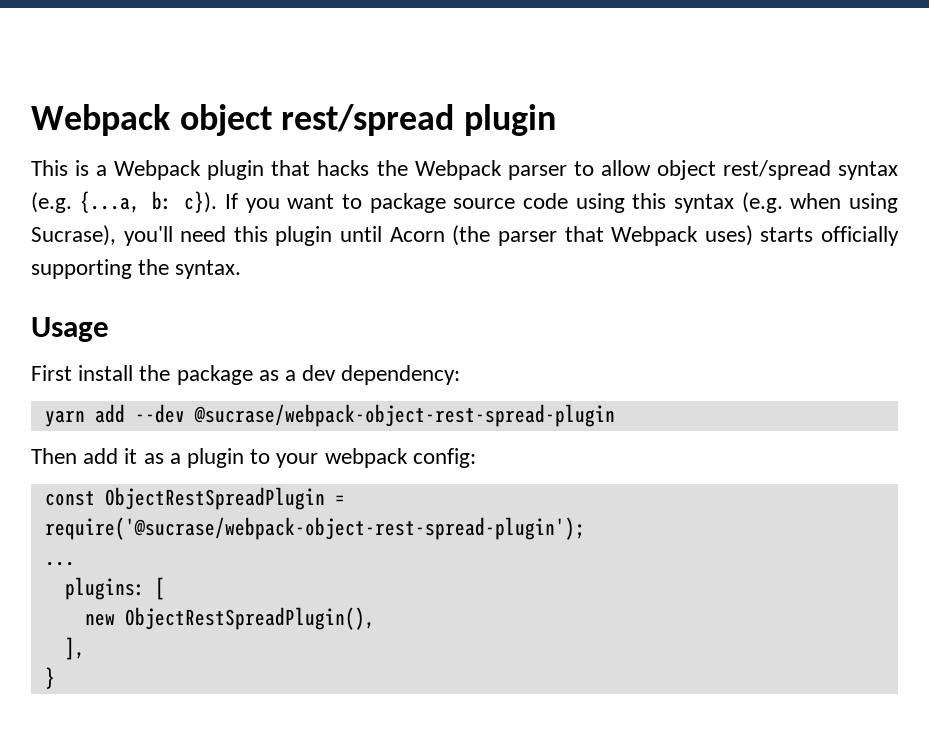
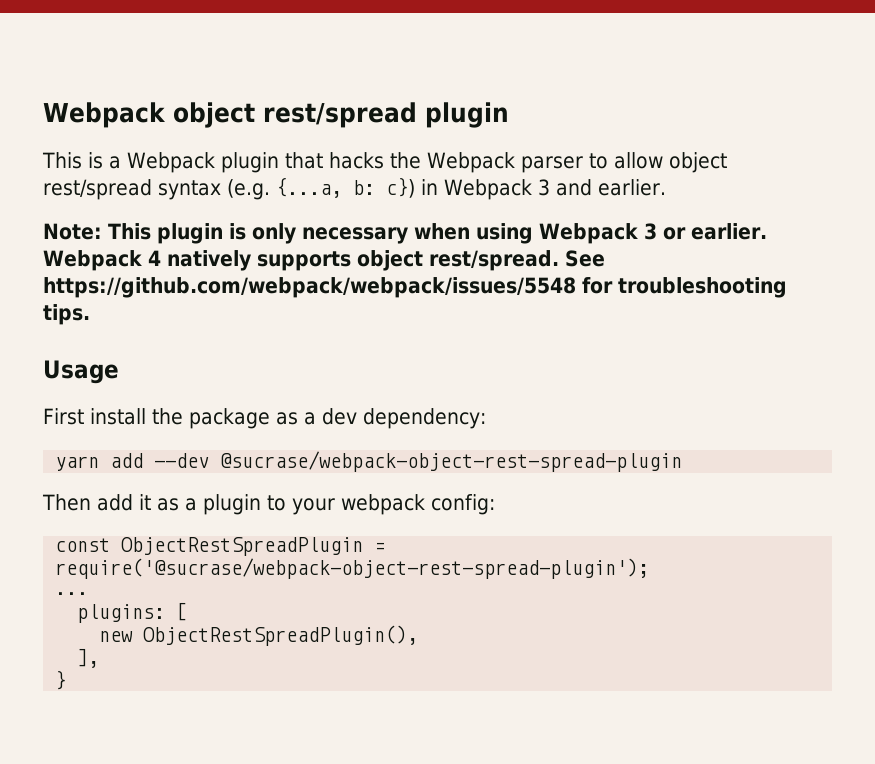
- This is a Webpack plugin that hacks the Webpack parser to allow object rest/spread syntax (e.g. {...a, b: c}). If you want to package source code using this syntax (e.g. when using Sucrase), you'll need this plugin until Acorn (the parser that Webpack uses) starts officially supporting the syntax.
+ This is a Webpack plugin that hacks the Webpack parser to allow object rest/spread syntax (e.g. {...a, b: c}) in Webpack 3 and earlier.
+ Note: This plugin is only necessary when using Webpack 3 or earlier. Webpack 4 natively supports object rest/spread. See https://github.com/webpack/webpack/issues/5548 for troubleshooting tips.

